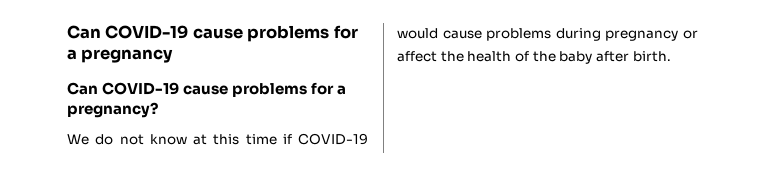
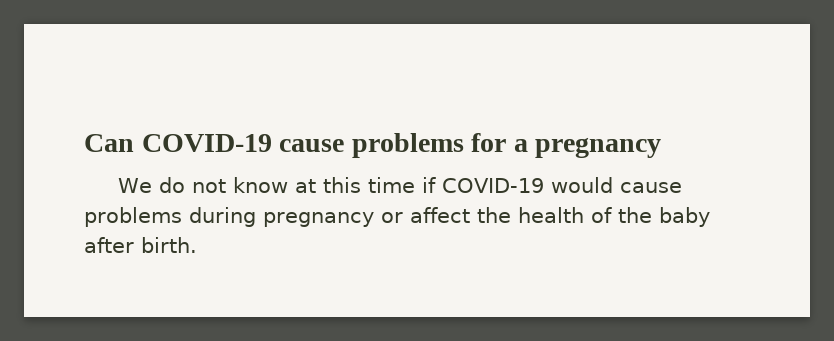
- Can COVID-19 cause problems for a pregnancy?

